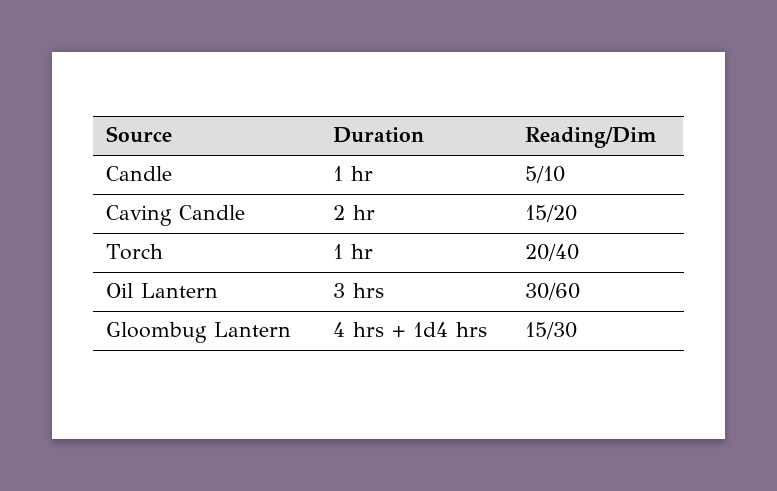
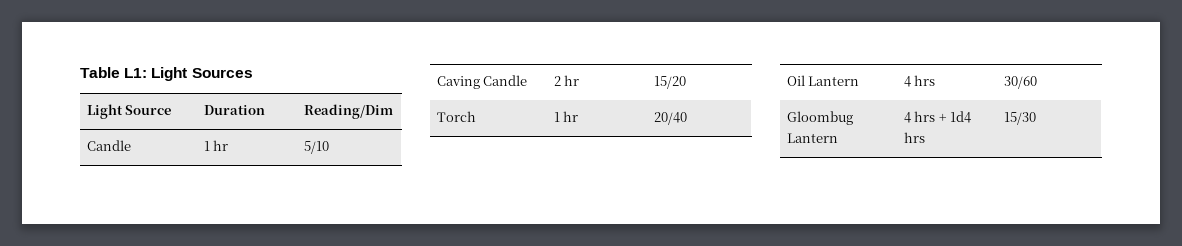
- Source | Duration | Reading/Dim
+ Table L1: Light Sources
+ Light Source | Duration | Reading/Dim
- Oil Lantern | 3 hrs | 30/60
+ Oil Lantern | 4 hrs | 30/60

